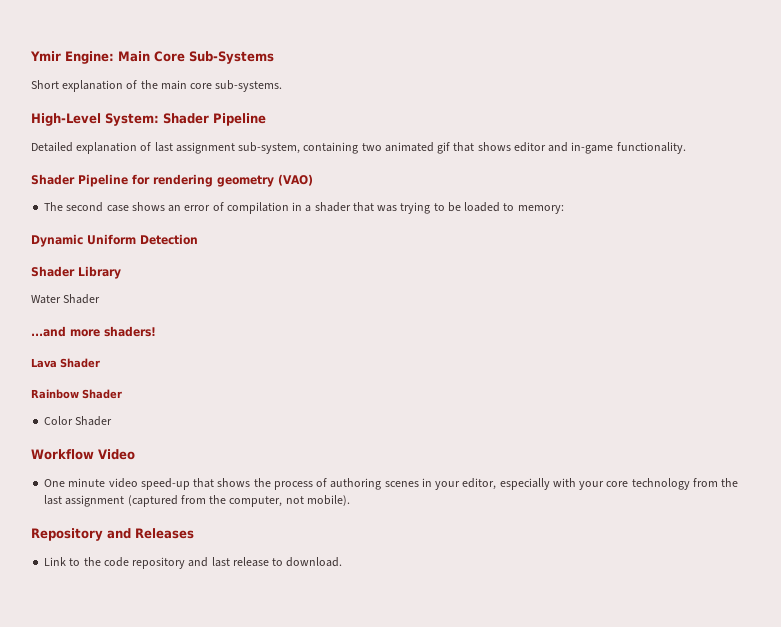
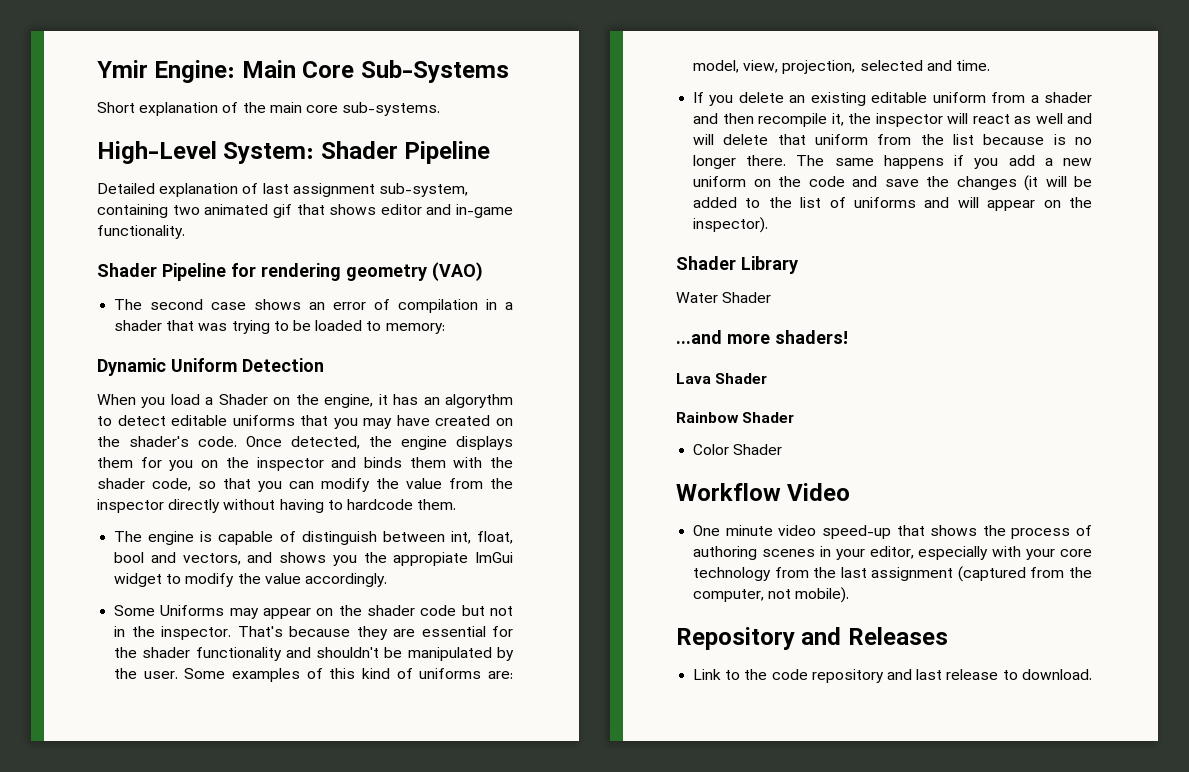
+ When you load a Shader on the engine, it has an algorythm to detect editable uniforms that you may have created on the shader's code. Once detected, the engine displays them for you on the inspector and binds them with the shader code, so that you can modify the value from the inspector directly without having to hardcode them.
+ The engine is capable of distinguish between int, float, bool and vectors, and shows you the appropiate ImGui widget to modify the value accordingly.
+ Some Uniforms may appear on the shader code but not in the inspector. That's because they are essential for the shader functionality and shouldn't be manipulated by the user. Some examples of this kind of uniforms are: model, view, projection, selected and time.
+ If you delete an existing editable uniform from a shader and then recompile it, the inspector will react as well and will delete that uniform from the list because is no longer there. The same happens if you add a new uniform on the code and save the changes (it will be added to the list of uniforms and will appear on the inspector).

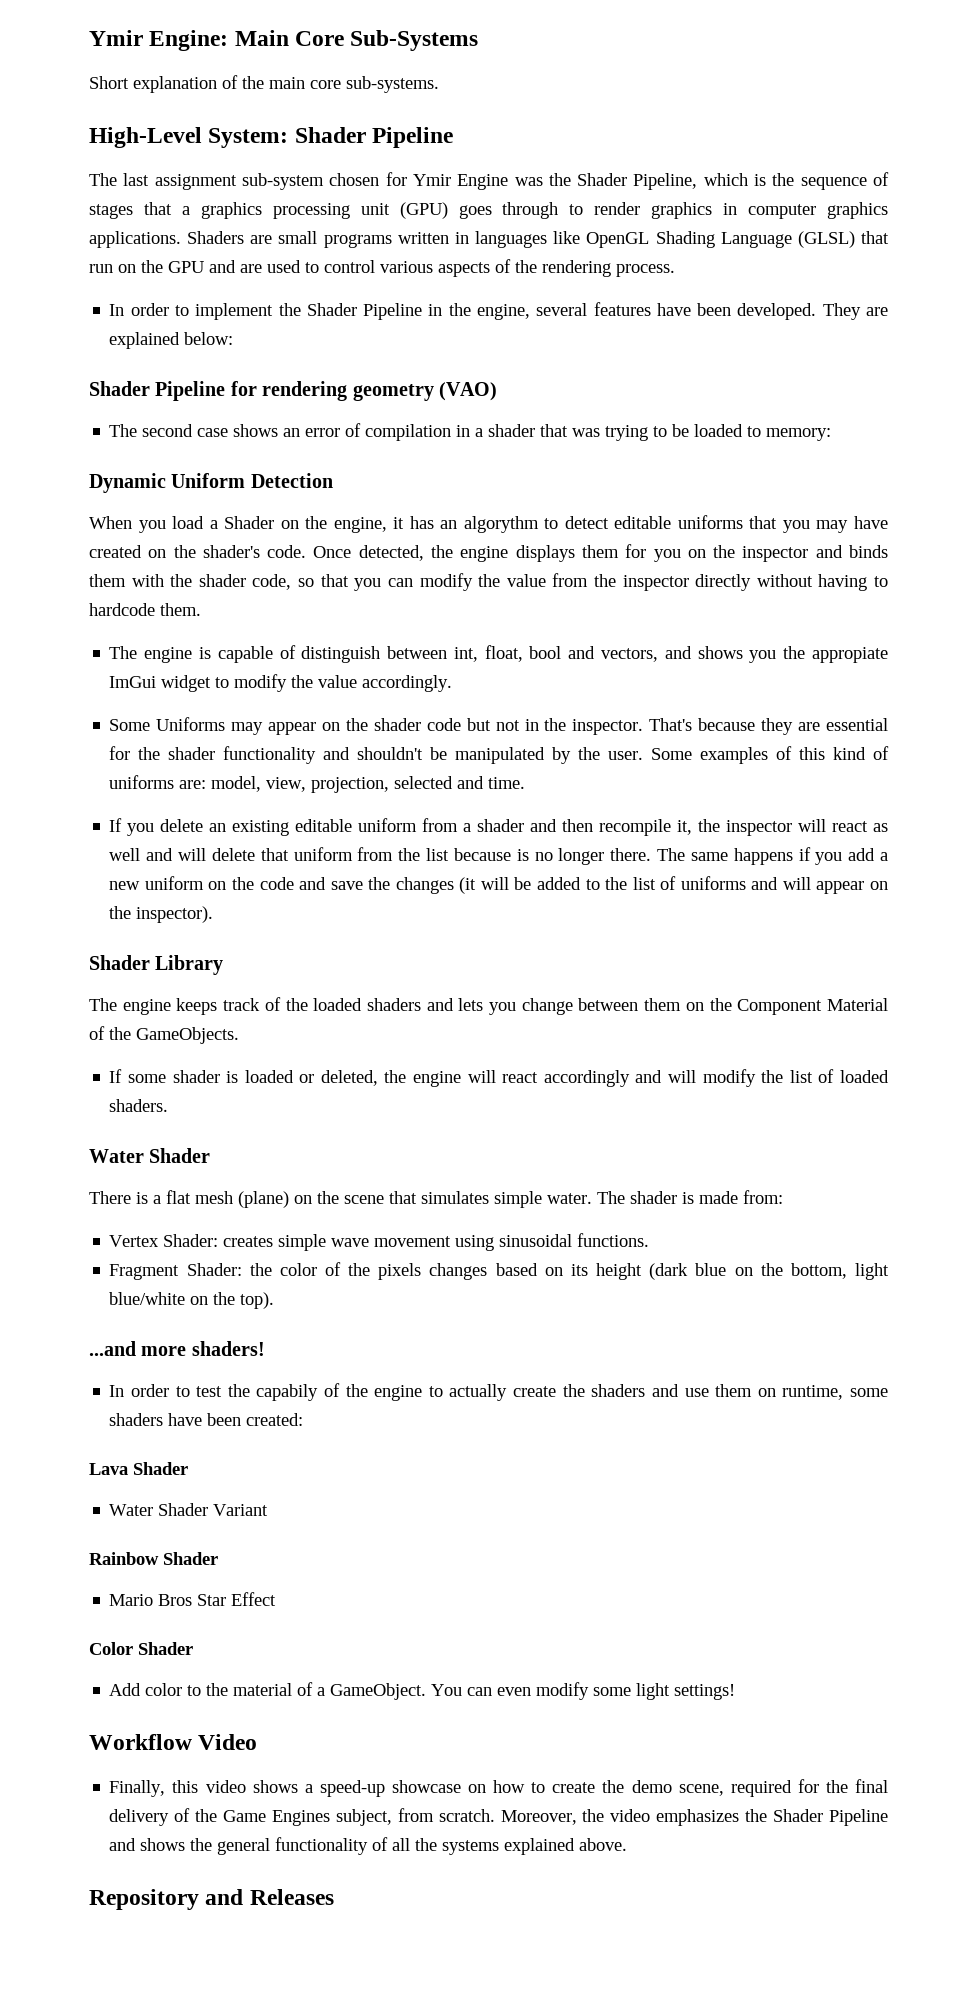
- Detailed explanation of last assignment sub-system, containing two animated gif that shows editor and in-game functionality.
+ The last assignment sub-system chosen for Ymir Engine was the Shader Pipeline, which is the sequence of stages that a graphics processing unit (GPU) goes through to render graphics in computer graphics applications. Shaders are small programs written in languages like OpenGL Shading Language (GLSL) that run on the GPU and are used to control various aspects of the rendering process.
+ In order to implement the Shader Pipeline in the engine, several features have been developed. They are explained below:
+ The engine keeps track of the loaded shaders and lets you change between them on the Component Material of the GameObjects.
+ If some shader is loaded or deleted, the engine will react accordingly and will modify the list of loaded shaders.
  Water Shader
+ There is a flat mesh (plane) on the scene that simulates simple water. The shader is made from:
+ Vertex Shader: creates simple wave movement using sinusoidal functions.
+ Fragment Shader: the color of the pixels changes based on its height (dark blue on the bottom, light blue/white on the top).
  ...and more shaders!
+ In order to test the capabily of the engine to actually create the shaders and use them on runtime, some shaders have been created:
+ Water Shader Variant
+ Mario Bros Star Effect
  Color Shader
+ Add color to the material of a GameObject. You can even modify some light settings!
  Workflow Video
- One minute video speed-up that shows the process of authoring scenes in your editor, especially with your core technology from the last assignment (captured from the computer, not mobile).
+ Finally, this video shows a speed-up showcase on how to create the demo scene, required for the final delivery of the Game Engines subject, from scratch. Moreover, the video emphasizes the Shader Pipeline and shows the general functionality of all the systems explained above.
  Repository and Releases
- Link to the code repository and last release to download.

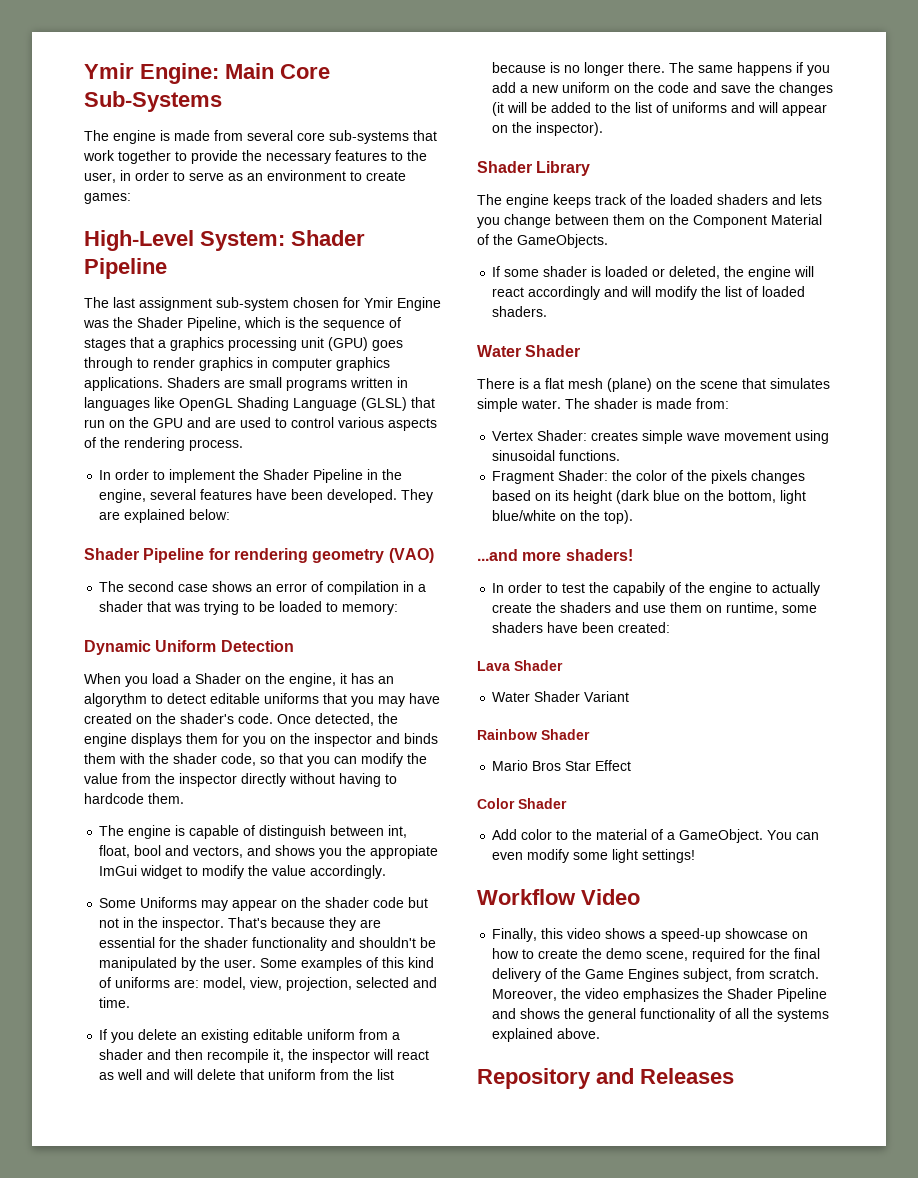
- Short explanation of the main core sub-systems.
+ The engine is made from several core sub-systems that work together to provide the necessary features to the user, in order to serve as an environment to create games:

